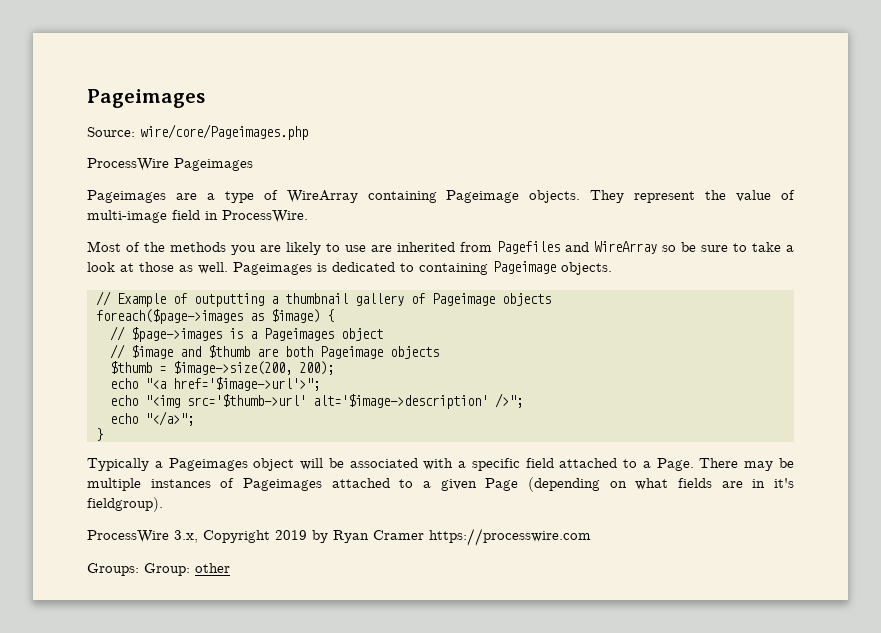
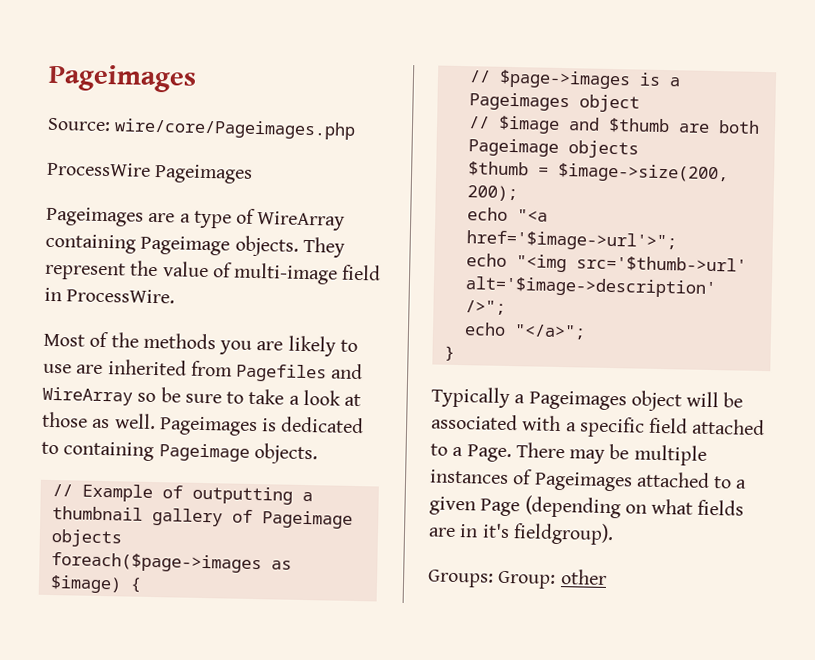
- ProcessWire 3.x, Copyright 2019 by Ryan Cramer https://processwire.com

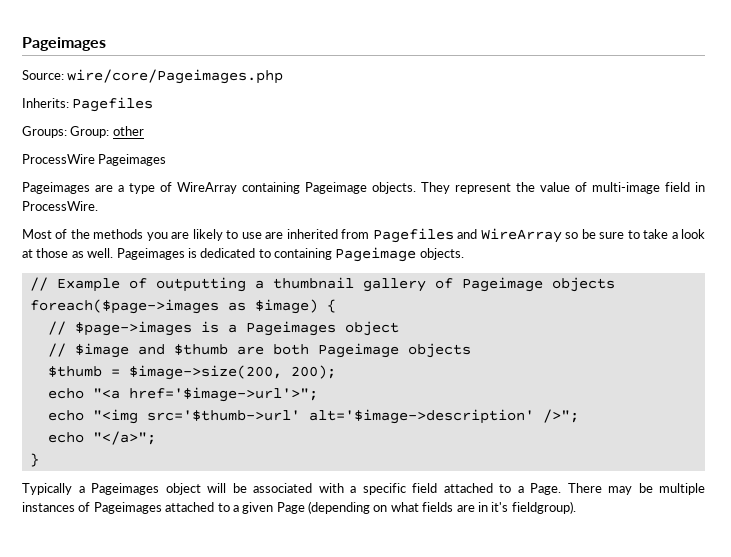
+ Inherits: Pagefiles
+ Groups: Group: other
- Groups: Group: other

